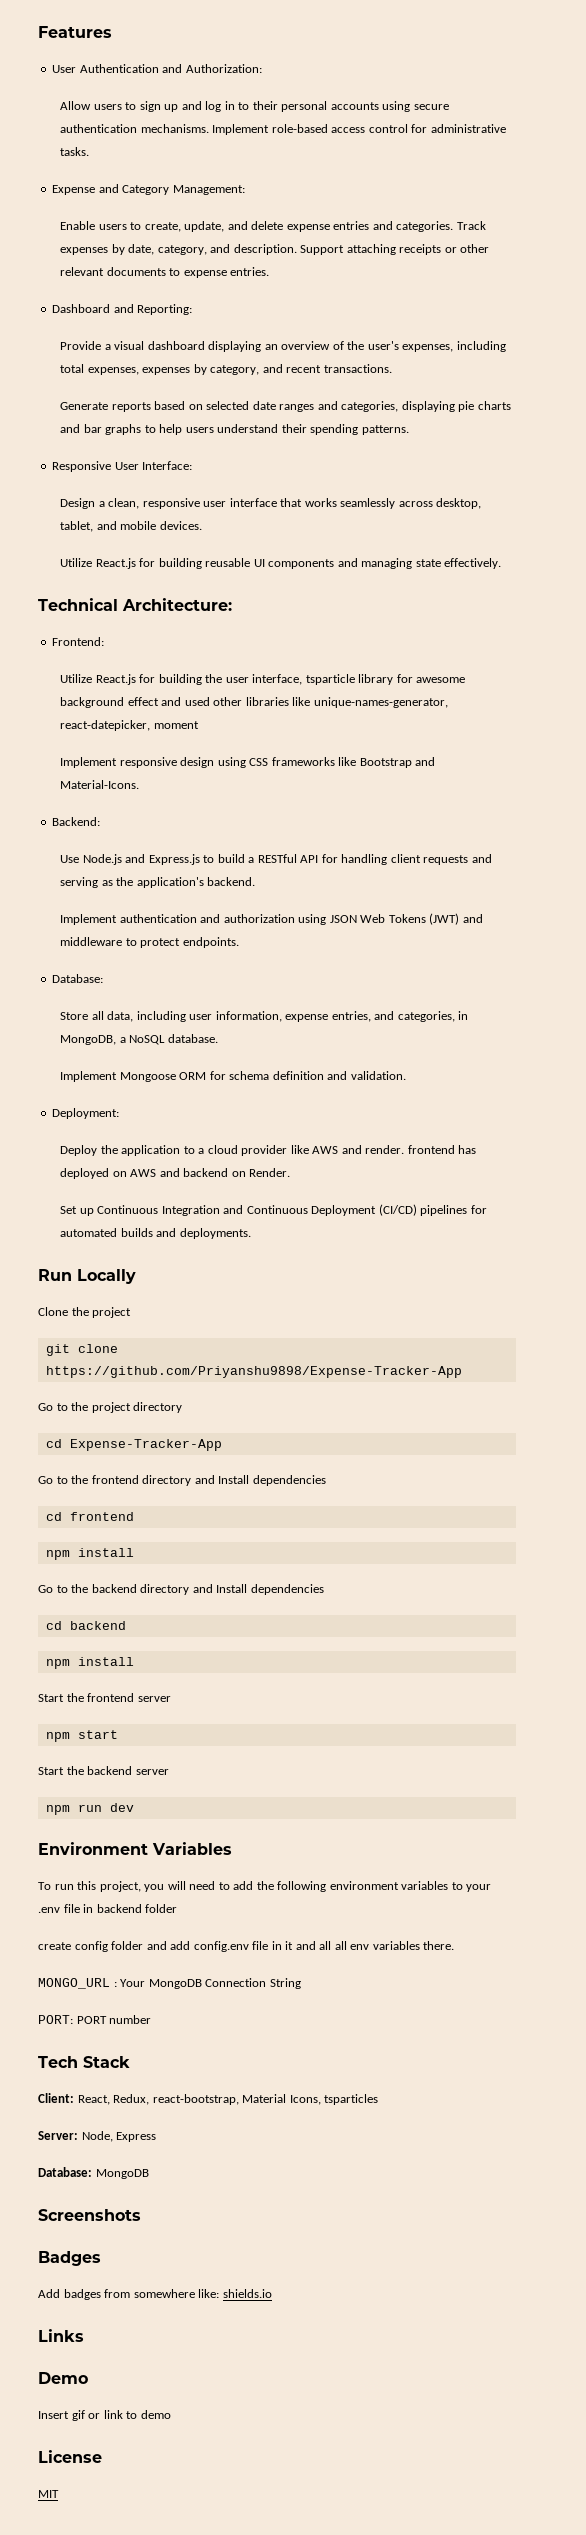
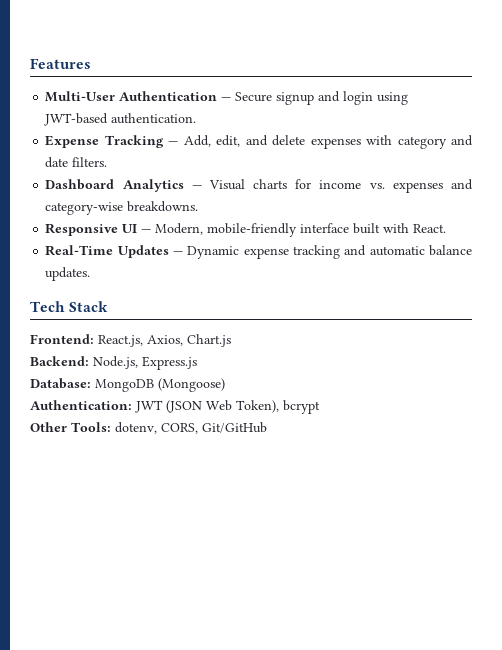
- User Authentication and Authorization:
- Allow users to sign up and log in to their personal accounts using secure authentication mechanisms. Implement role-based access control for administrative tasks.
- Expense and Category Management:
- Enable users to create, update, and delete expense entries and categories. Track expenses by date, category, and description. Support attaching receipts or other relevant documents to expense entries.
- Dashboard and Reporting:
- Provide a visual dashboard displaying an overview of the user's expenses, including total expenses, expenses by category, and recent transactions.
- Generate reports based on selected date ranges and categories, displaying pie charts and bar graphs to help users understand their spending patterns.
- Responsive User Interface:
- Design a clean, responsive user interface that works seamlessly across desktop, tablet, and mobile devices.
- Utilize React.js for building reusable UI components and managing state effectively.
- Technical Architecture:
- Frontend:
- Utilize React.js for building the user interface, tsparticle library for awesome background effect and used other libraries like unique-names-generator, react-datepicker, moment
- Implement responsive design using CSS frameworks like Bootstrap and Material-Icons.
- Backend:
- Use Node.js and Express.js to build a RESTful API for handling client requests and serving as the application's backend.
- Implement authentication and authorization using JSON Web Tokens (JWT) and middleware to protect endpoints.
- Database:
- Store all data, including user information, expense entries, and categories, in MongoDB, a NoSQL database.
- Implement Mongoose ORM for schema definition and validation.
- Deployment:
- Deploy the application to a cloud provider like AWS and render. frontend has deployed on AWS and backend on Render.
- Set up Continuous Integration and Continuous Deployment (CI/CD) pipelines for automated builds and deployments.
- Run Locally
- Clone the project
- git clone https://github.com/Priyanshu9898/Expense-Tracker-App
- Go to the project directory
- cd Expense-Tracker-App
- Go to the frontend directory and Install dependencies
- cd frontend
- npm install
- Go to the backend directory and Install dependencies
- cd backend
- npm install
- Start the frontend server
- npm start
- Start the backend server
- npm run dev
- Environment Variables
- To run this project, you will need to add the following environment variables to your .env file in backend folder
- create config folder and add config.env file in it and all all env variables there.
- MONGO_URL : Your MongoDB Connection String
- PORT: PORT number
+ Multi-User Authentication — Secure signup and login using JWT-based authentication.
+ Expense Tracking — Add, edit, and delete expenses with category and date filters.
+ Dashboard Analytics — Visual charts for income vs. expenses and category-wise breakdowns.
+ Responsive UI — Modern, mobile-friendly interface built with React.
+ Real-Time Updates — Dynamic expense tracking and automatic balance updates.
  Tech Stack
- Client: React, Redux, react-bootstrap, Material Icons, tsparticles
- Server: Node, Express
- Database: MongoDB
- Screenshots
- Badges
- Add badges from somewhere like: shields.io
- Links
- Demo
- Insert gif or link to demo
- License
- MIT
+ Frontend: React.js, Axios, Chart.js
+ Backend: Node.js, Express.js
+ Database: MongoDB (Mongoose)
+ Authentication: JWT (JSON Web Token), bcrypt
+ Other Tools: dotenv, CORS, Git/GitHub

